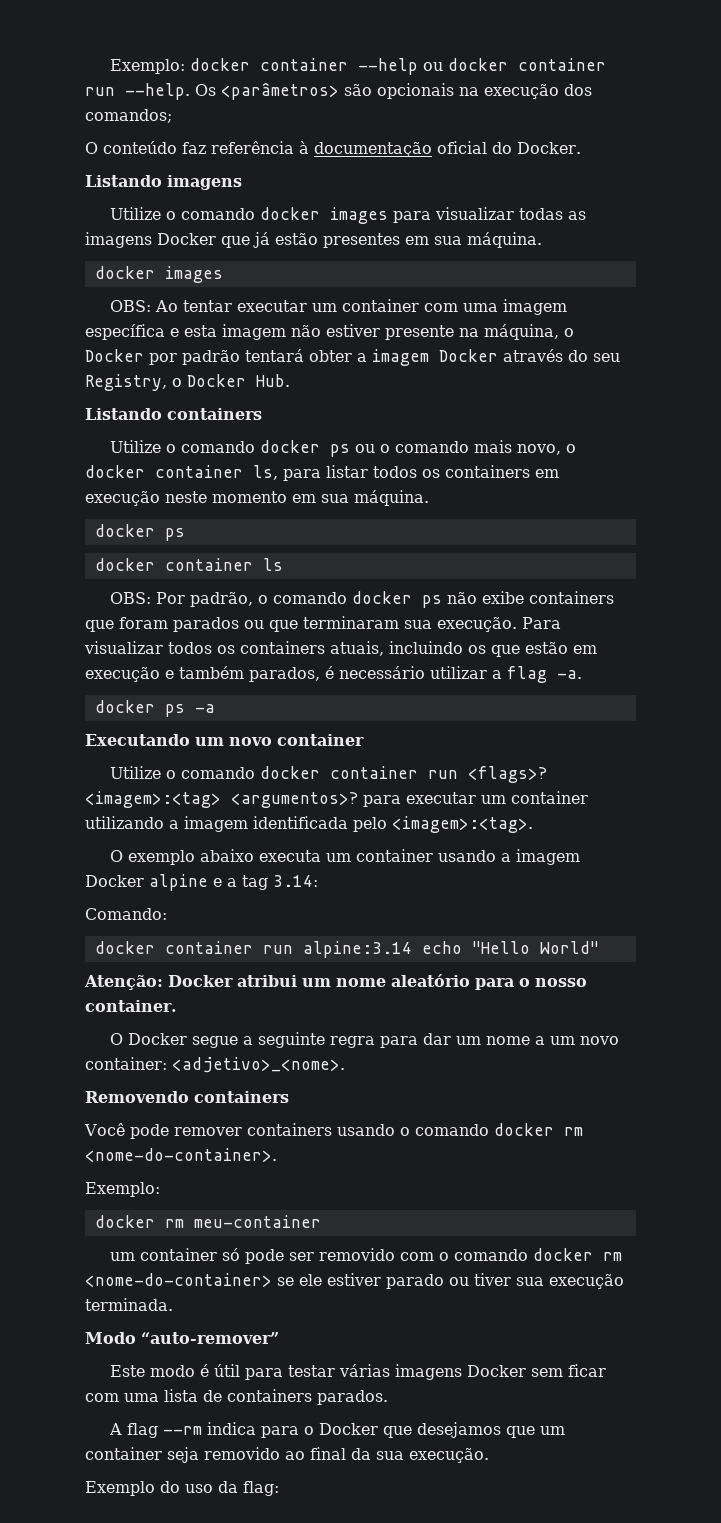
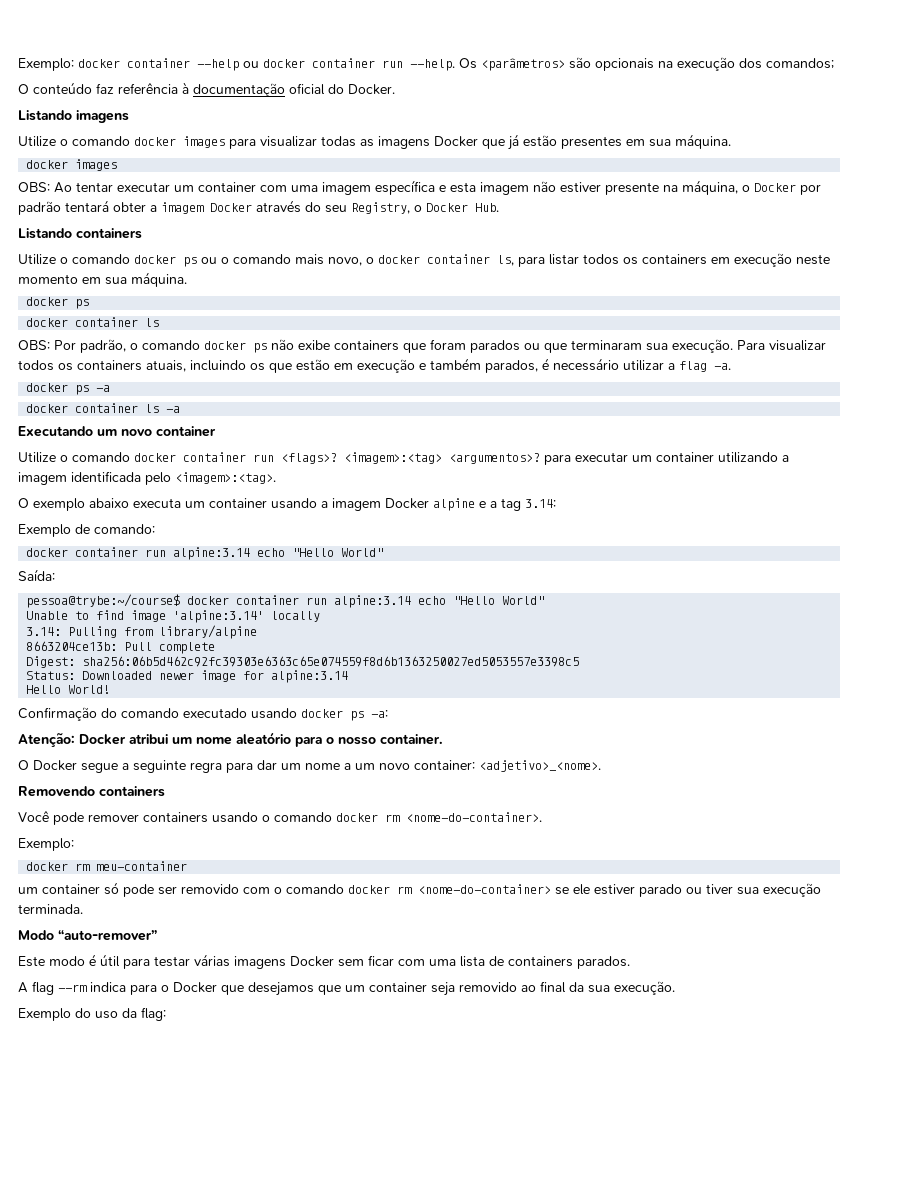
+ docker container ls -a
- Comando:
+ Exemplo de comando:
  docker container run alpine:3.14 echo "Hello World"
+ Saída:
+ pessoa@trybe:~/course$ docker container run alpine:3.14 echo "Hello World"
+ Unable to find image 'alpine:3.14' locally
+ 3.14: Pulling from library/alpine
+ 8663204ce13b: Pull complete
+ Digest: sha256:06b5d462c92fc39303e6363c65e074559f8d6b1363250027ed5053557e3398c5
+ Status: Downloaded newer image for alpine:3.14
+ Hello World!
+ Confirmação do comando executado usando docker ps -a:

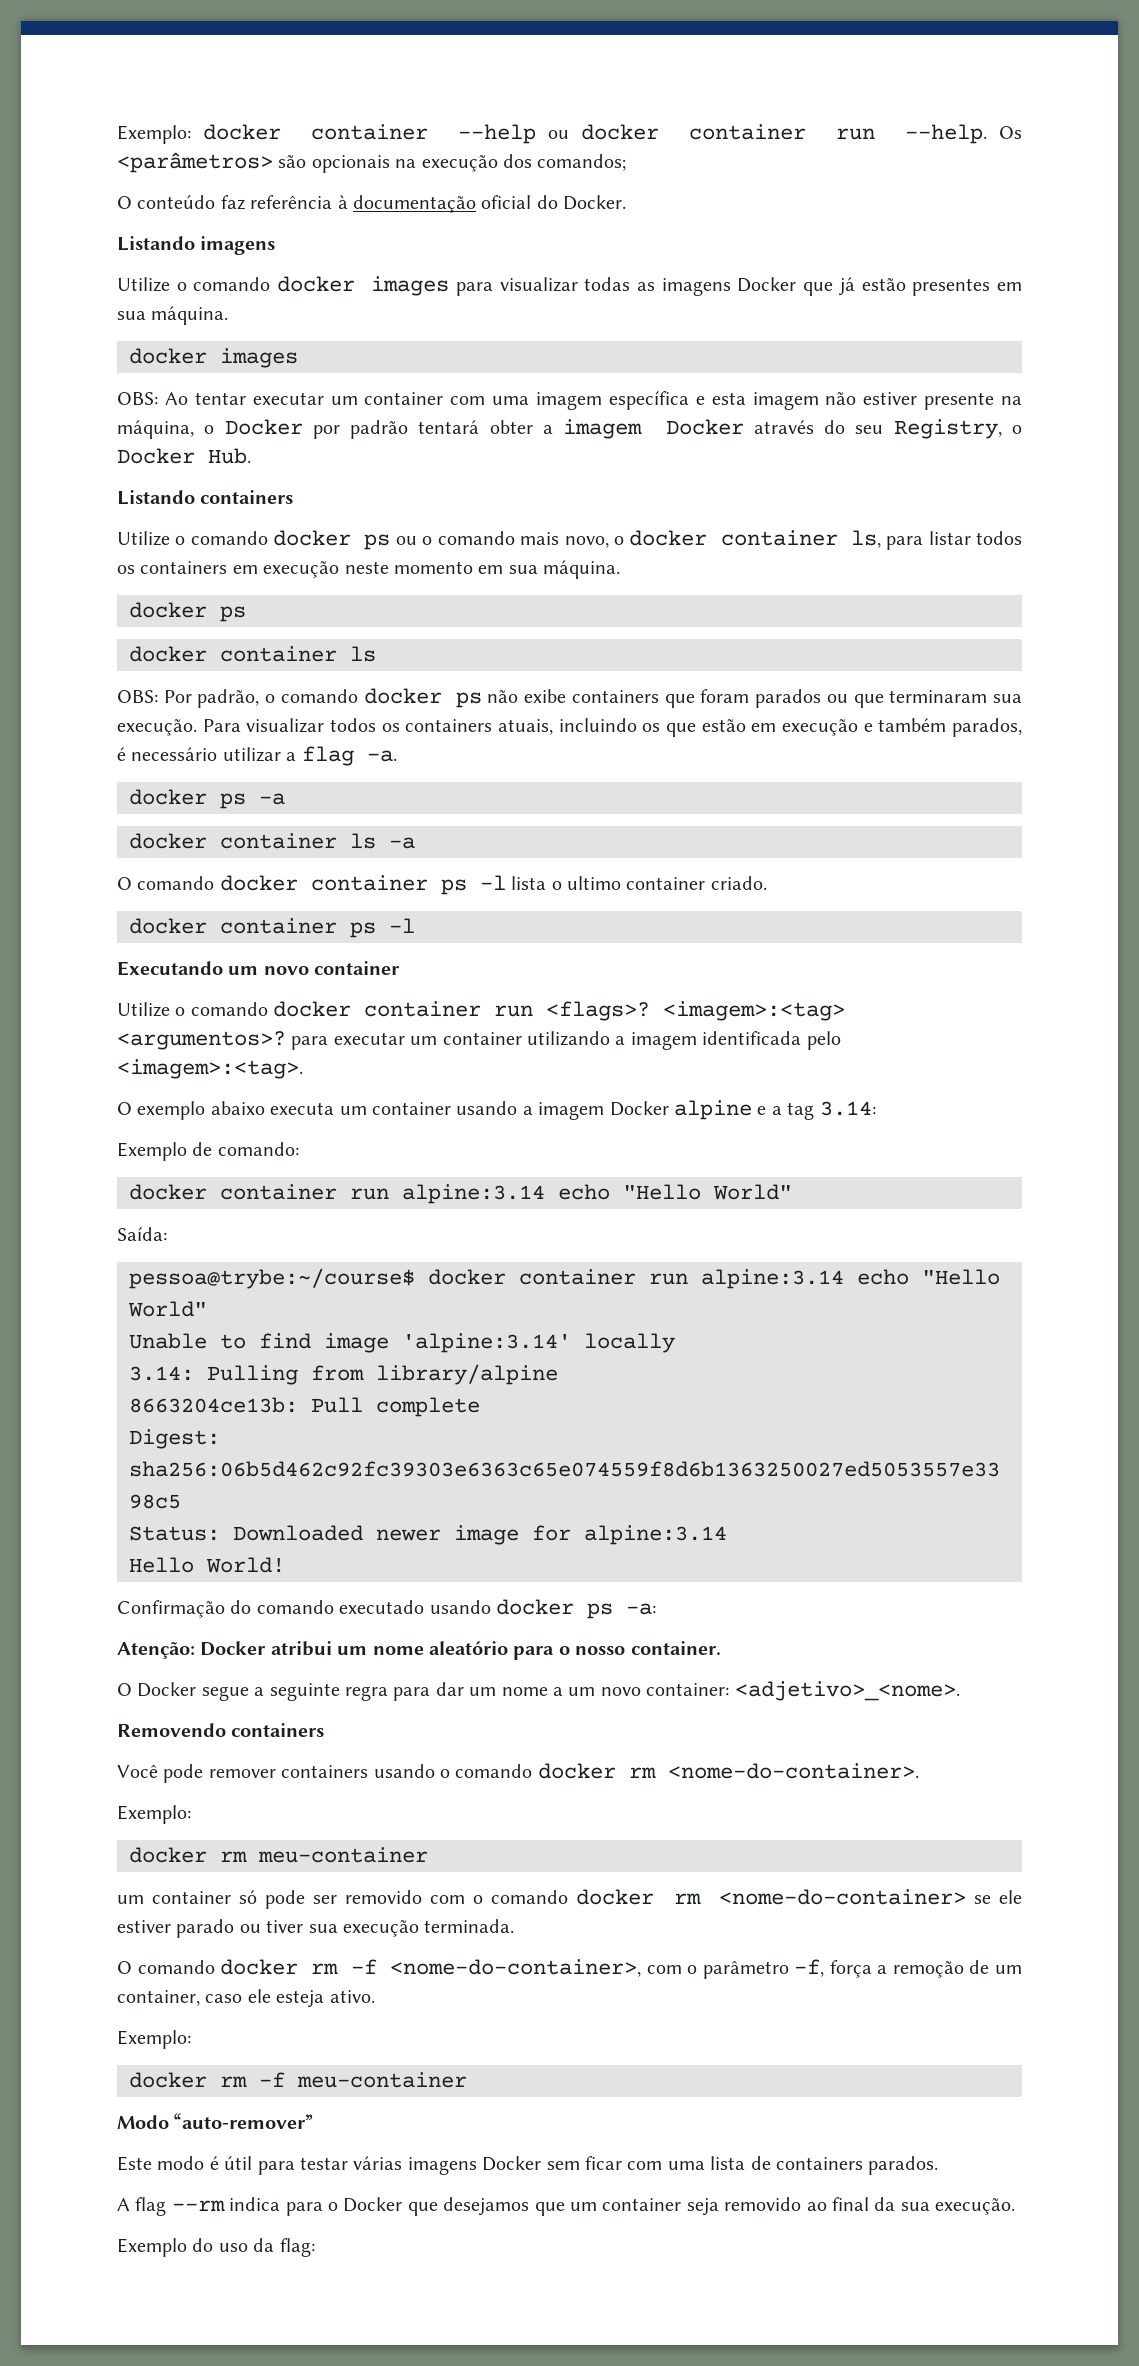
+ O comando docker container ps -l lista o ultimo container criado.
+ docker container ps -l
+ O comando docker rm -f <nome-do-container>, com o parâmetro -f, força a remoção de um container, caso ele esteja ativo.
+ Exemplo:
+ docker rm -f meu-container

